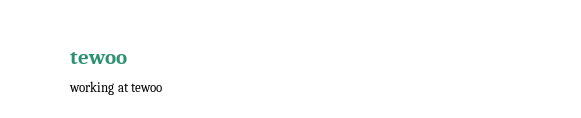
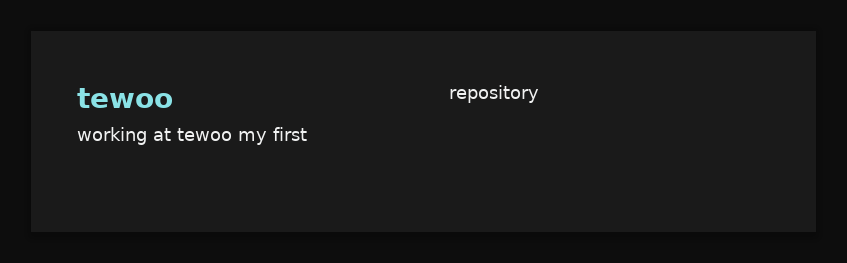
- working at tewoo
+ working at tewoo my first repository

